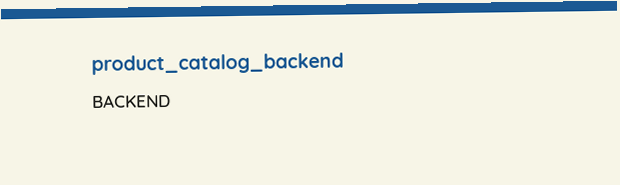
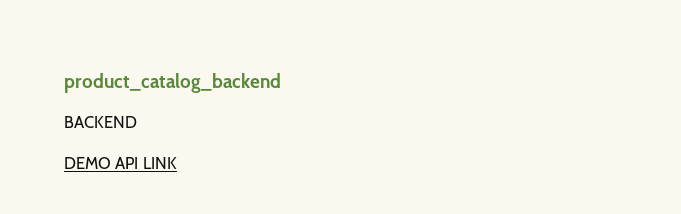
+ DEMO API LINK

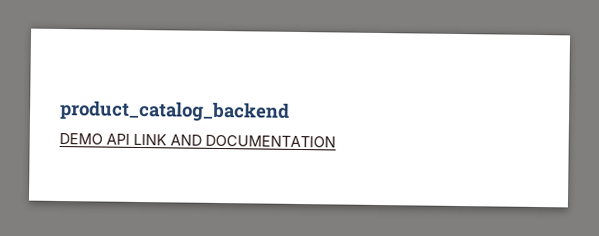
- BACKEND
- DEMO API LINK
+ DEMO API LINK AND DOCUMENTATION

